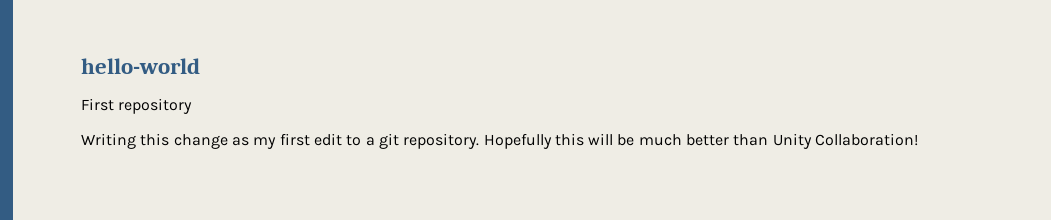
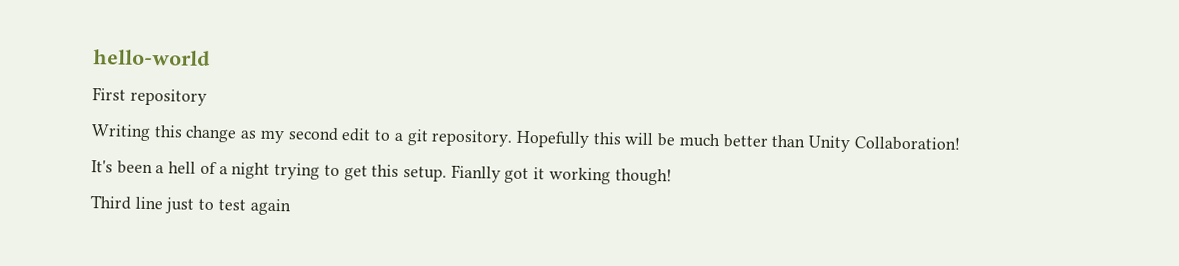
- Writing this change as my first edit to a git repository.
+ Writing this change as my second edit to a git repository.
+ It's been a hell of a night trying to get this setup. Fianlly got it working though!
+ Third line just to test again

